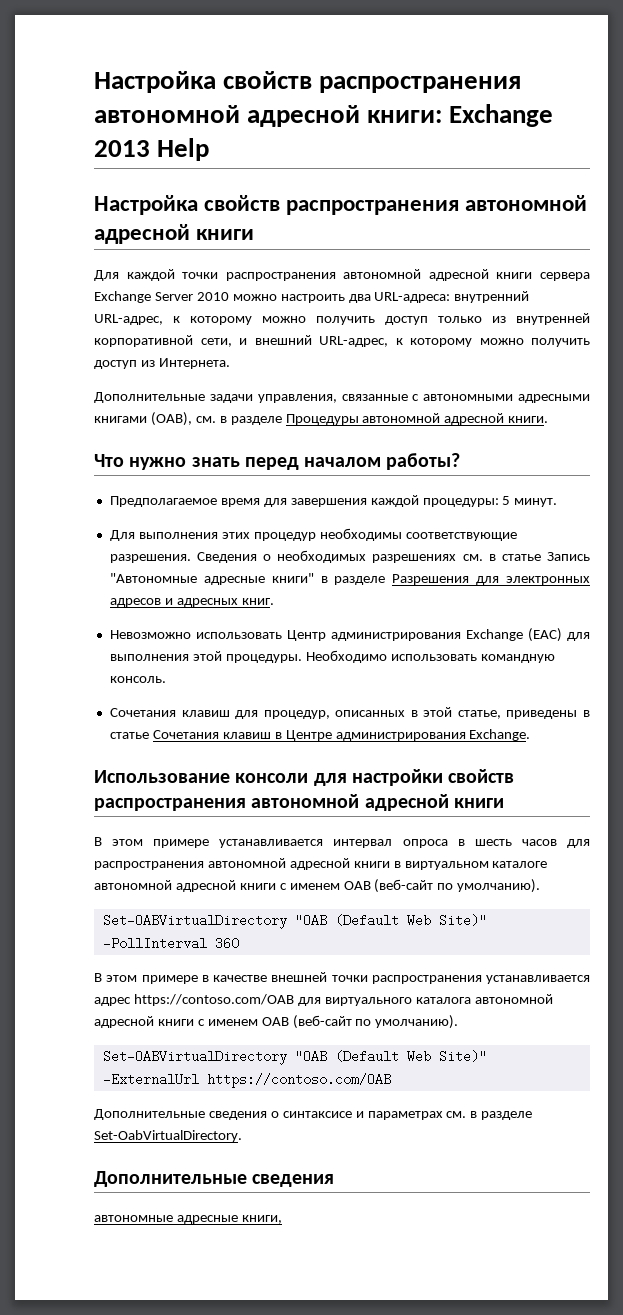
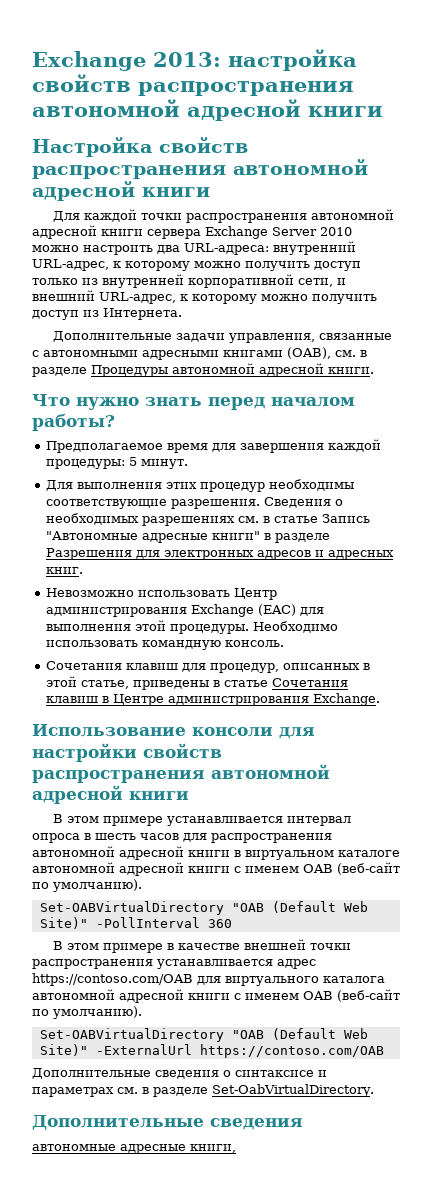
- Настройка свойств распространения автономной адресной книги: Exchange 2013 Help
+ Exchange 2013: настройка свойств распространения автономной адресной книги

